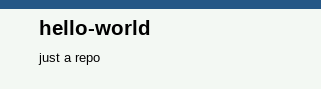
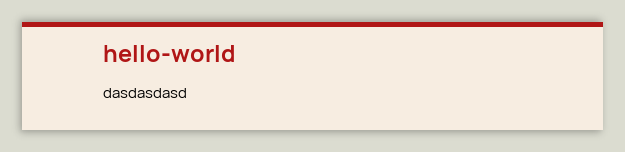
- just a repo
+ dasdasdasd

